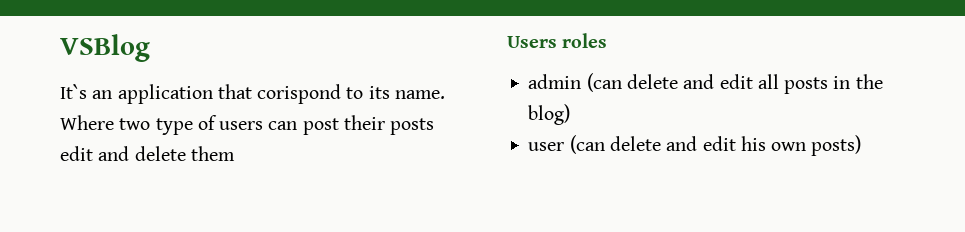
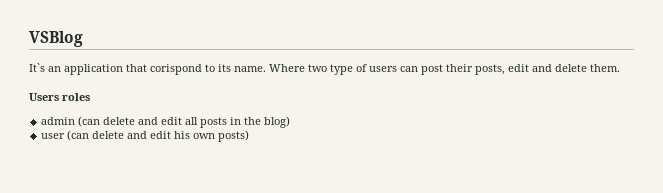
- Where two type of users can post their posts edit and delete them
+ Where two type of users can post their posts, edit and delete them.

